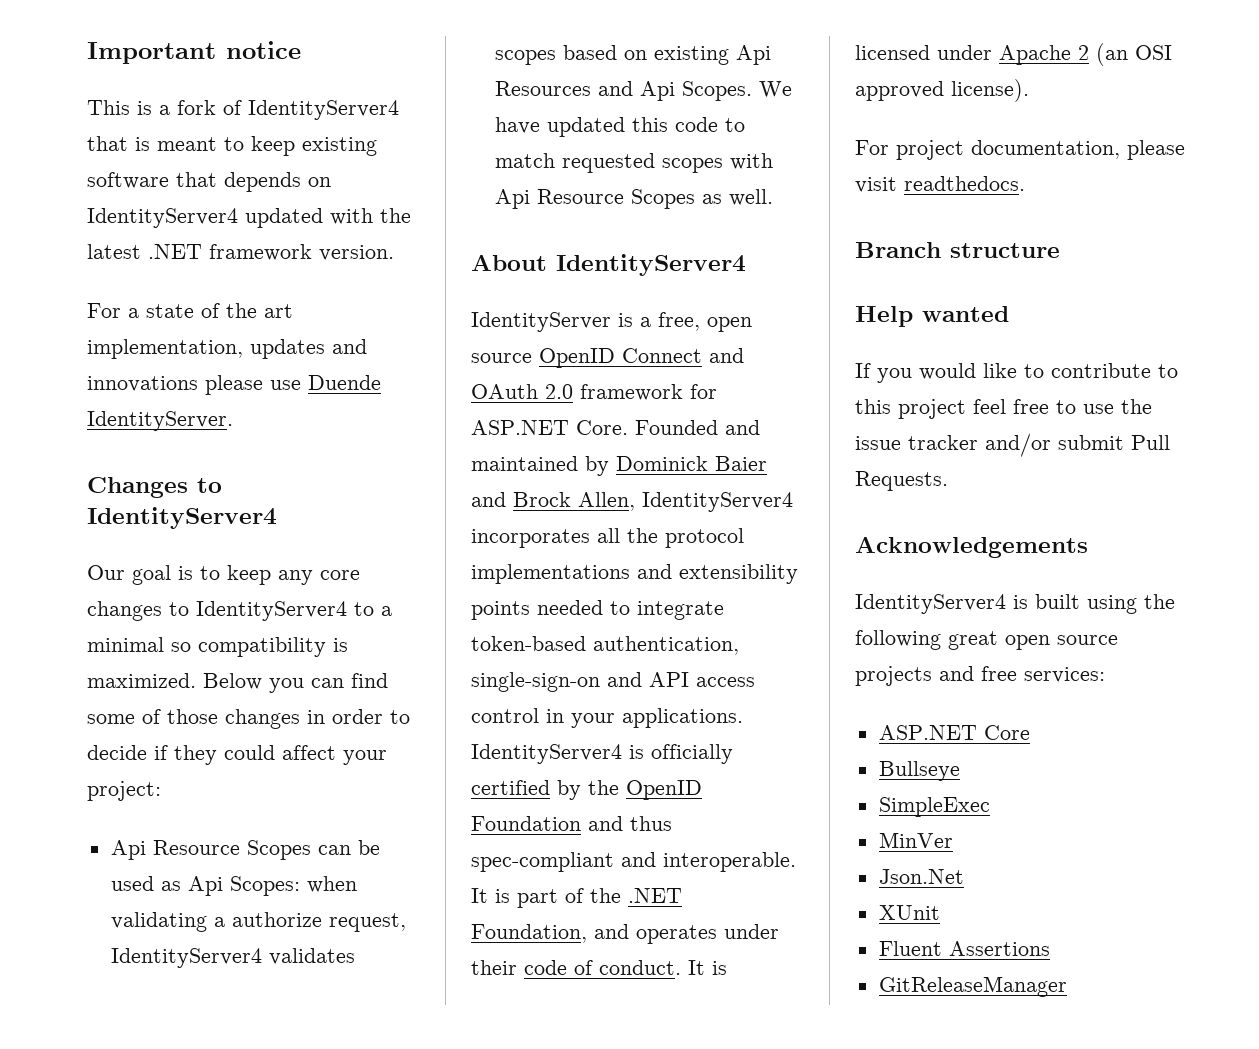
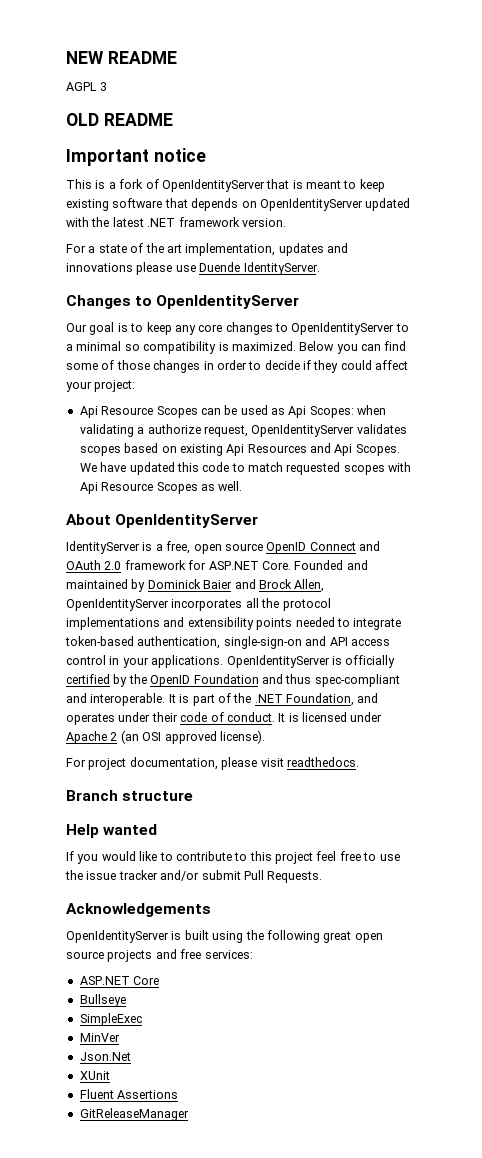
+ NEW README
+ AGPL 3
+ OLD README
- This is a fork of IdentityServer4 that is meant to keep existing software that depends on IdentityServer4 updated with the latest .NET framework version.
+ This is a fork of OpenIdentityServer that is meant to keep existing software that depends on OpenIdentityServer updated with the latest .NET framework version.
- Changes to IdentityServer4
+ Changes to OpenIdentityServer
- Our goal is to keep any core changes to IdentityServer4 to a minimal so compatibility is maximized.
+ Our goal is to keep any core changes to OpenIdentityServer to a minimal so compatibility is maximized.
- Api Resource Scopes can be used as Api Scopes: when validating a authorize request, IdentityServer4 validates scopes based on existing Api Resources and Api Scopes.
+ Api Resource Scopes can be used as Api Scopes: when validating a authorize request, OpenIdentityServer validates scopes based on existing Api Resources and Api Scopes.
- About IdentityServer4
+ About OpenIdentityServer
- Founded and maintained by Dominick Baier and Brock Allen, IdentityServer4 incorporates all the protocol implementations and extensibility points needed to integrate token-based authentication, single-sign-on and API access control in your applications.
+ Founded and maintained by Dominick Baier and Brock Allen, OpenIdentityServer incorporates all the protocol implementations and extensibility points needed to integrate token-based authentication, single-sign-on and API access control in your applications.
- IdentityServer4 is officially certified by the OpenID Foundation and thus spec-compliant and interoperable.
+ OpenIdentityServer is officially certified by the OpenID Foundation and thus spec-compliant and interoperable.
- IdentityServer4 is built using the following great open source projects and free services:
+ OpenIdentityServer is built using the following great open source projects and free services:

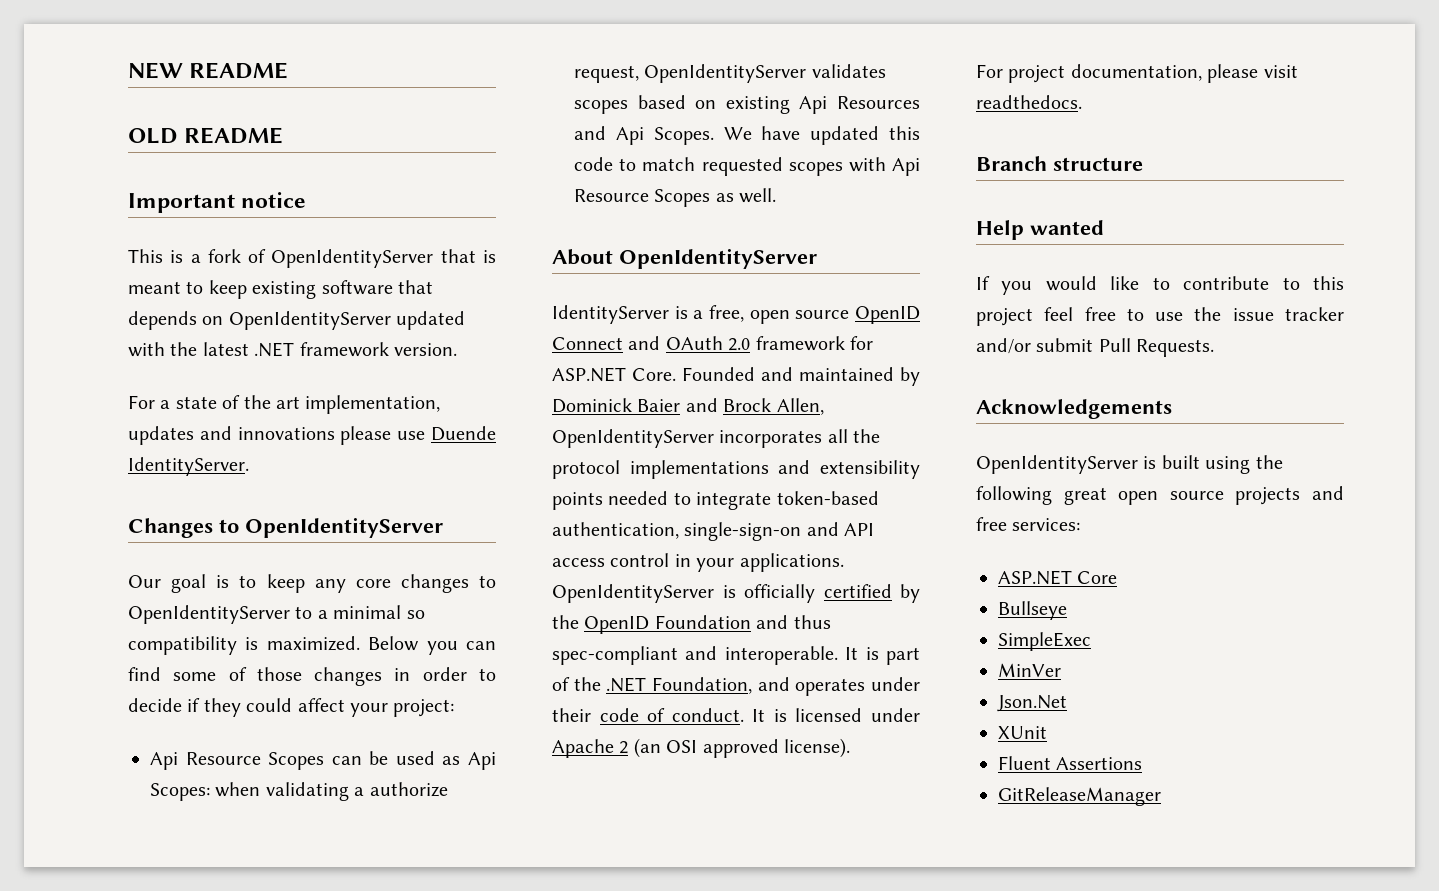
- AGPL 3

